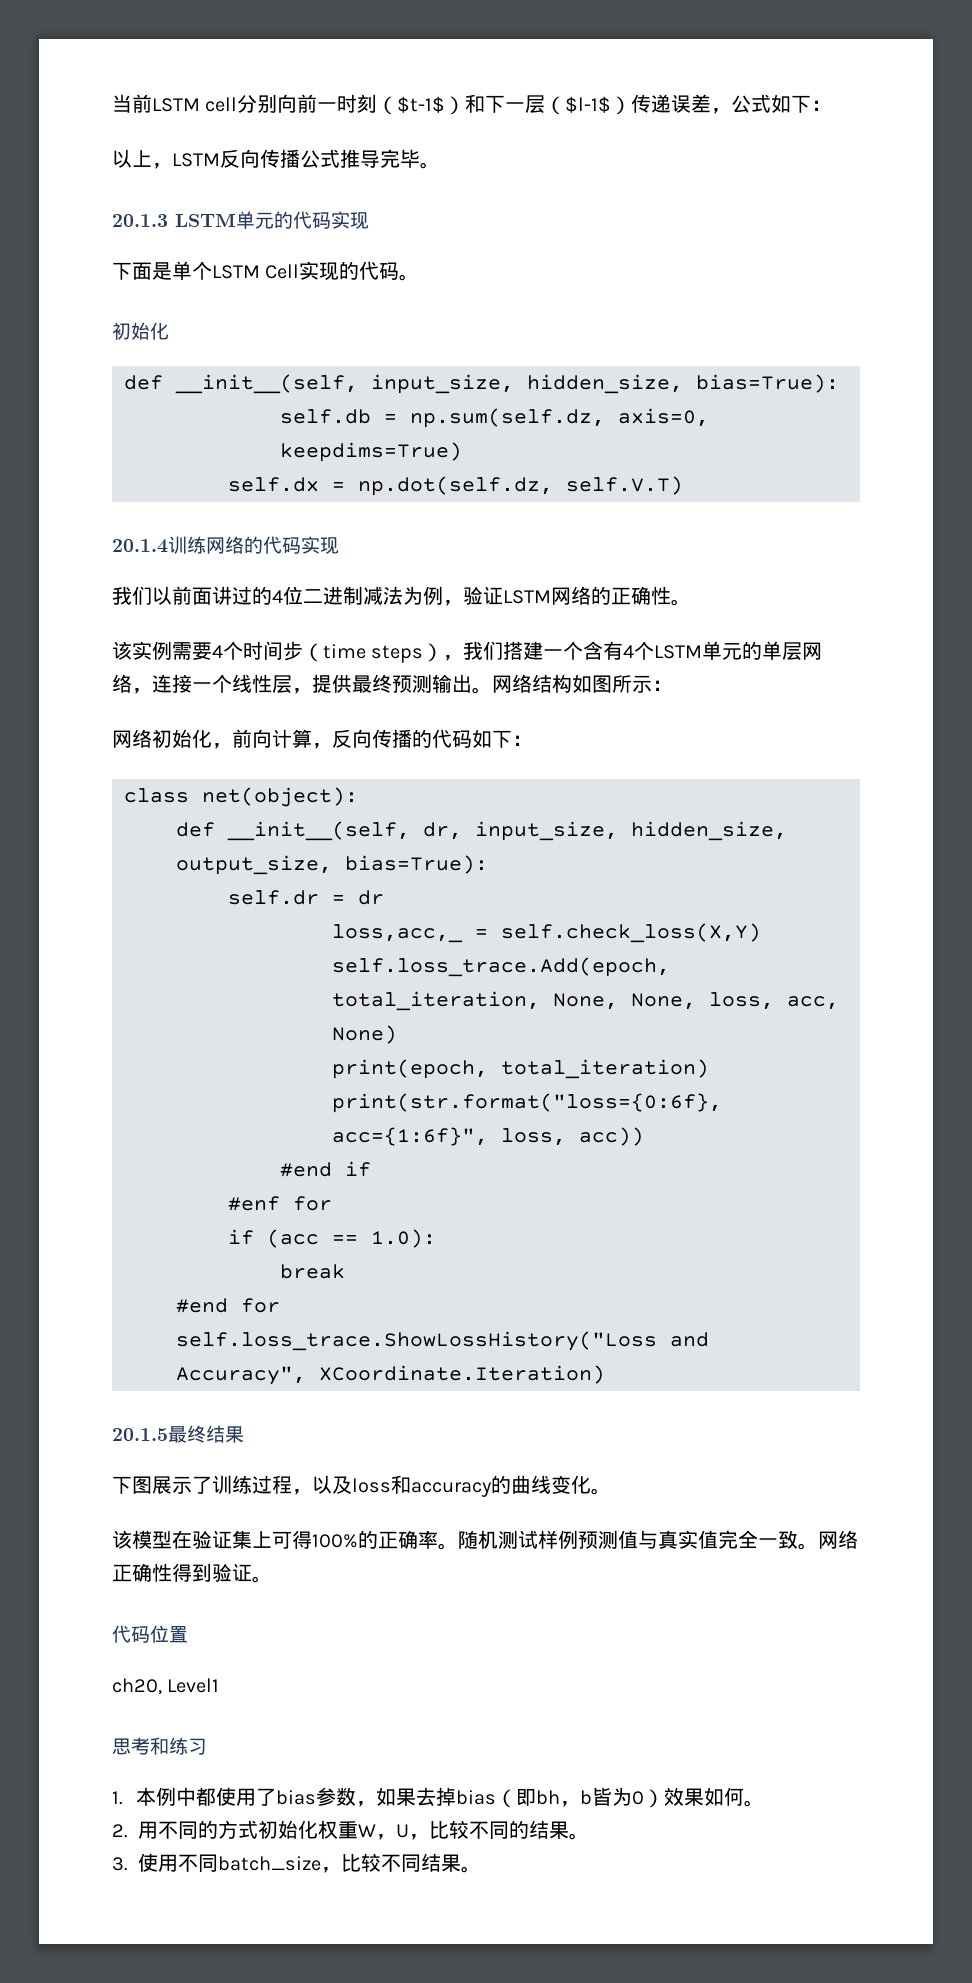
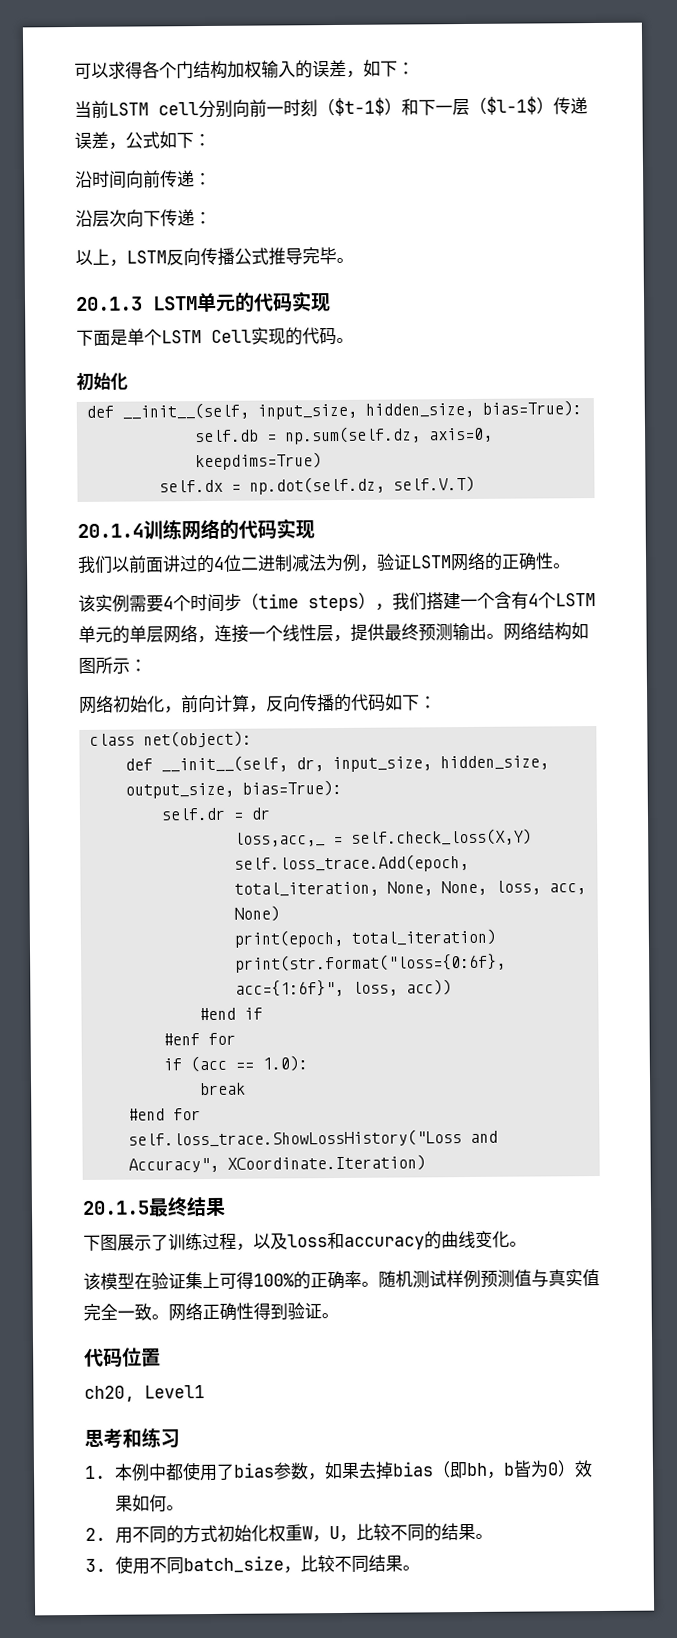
+ 可以求得各个门结构加权输入的误差，如下：
+ 沿时间向前传递：
+ 沿层次向下传递：

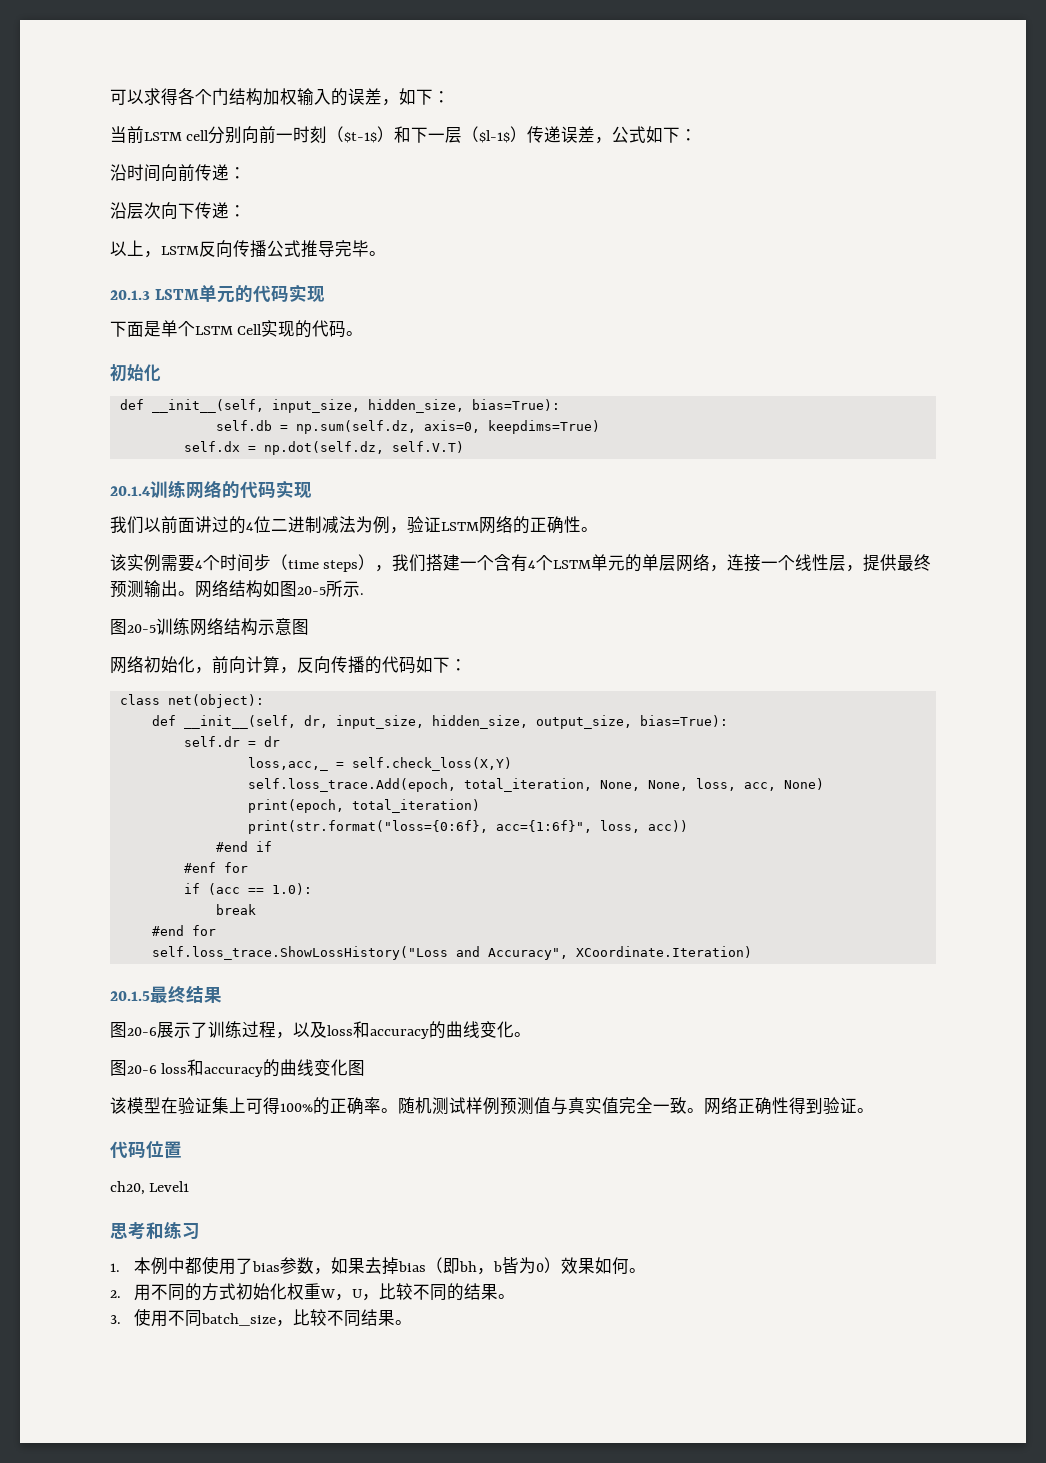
- 网络结构如图所示：
+ 网络结构如图20-5所示.
+ 图20-5训练网络结构示意图
- 下图展示了训练过程，以及loss和accuracy的曲线变化。
+ 图20-6展示了训练过程，以及loss和accuracy的曲线变化。
+ 图20-6 loss和accuracy的曲线变化图

